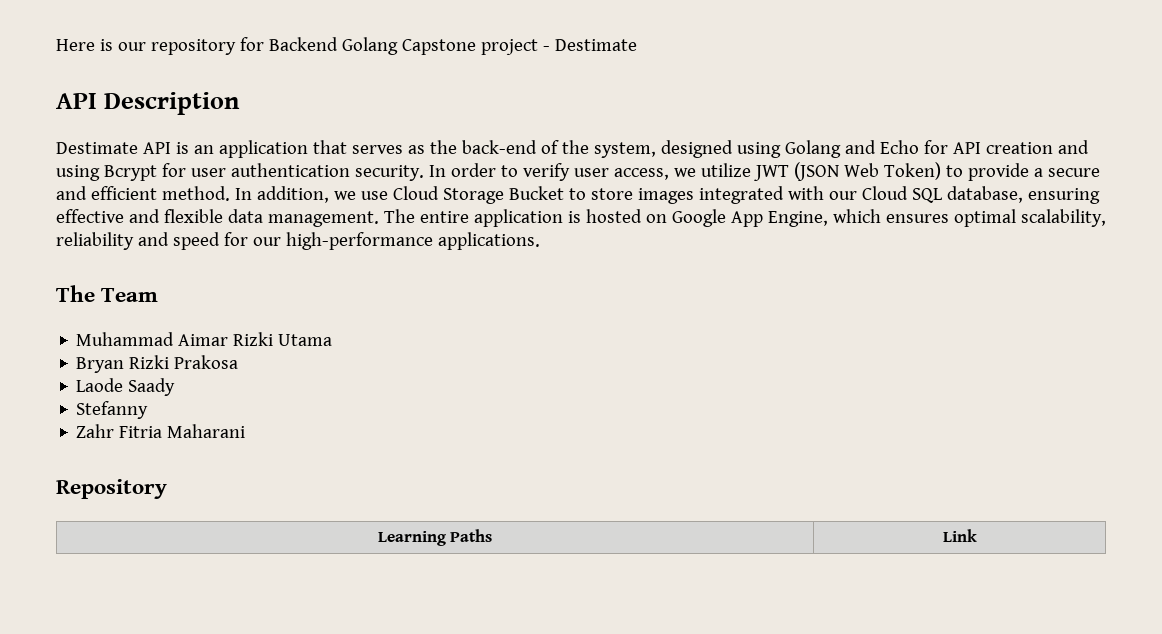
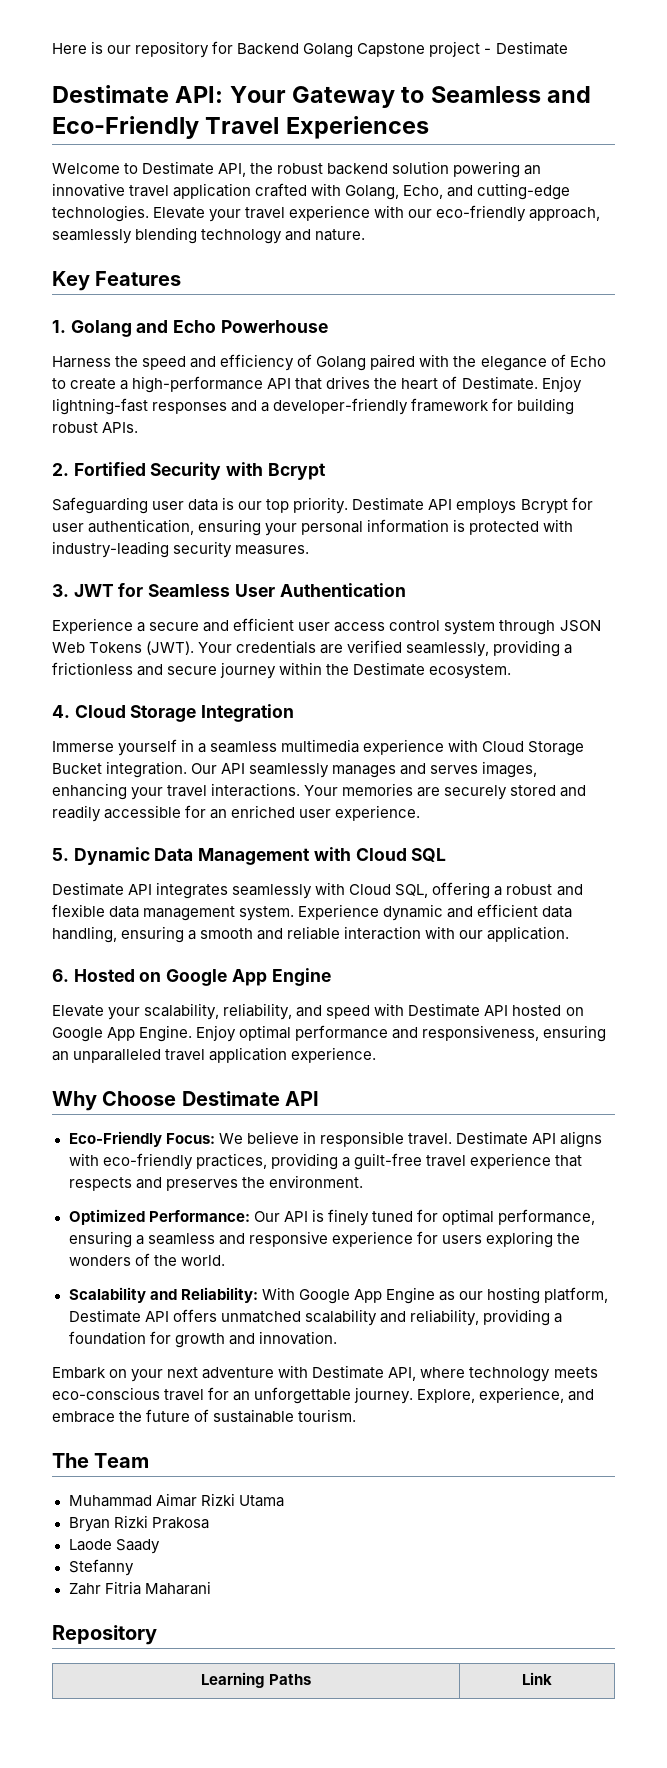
- API Description
- Destimate API is an application that serves as the back-end of the system, designed using Golang and Echo for API creation and using Bcrypt for user authentication security. In order to verify user access, we utilize JWT (JSON Web Token) to provide a secure and efficient method. In addition, we use Cloud Storage Bucket to store images integrated with our Cloud SQL database, ensuring effective and flexible data management. The entire application is hosted on Google App Engine, which ensures optimal scalability, reliability and speed for our high-performance applications.
+ Destimate API: Your Gateway to Seamless and Eco-Friendly Travel Experiences
+ Welcome to Destimate API, the robust backend solution powering an innovative travel application crafted with Golang, Echo, and cutting-edge technologies. Elevate your travel experience with our eco-friendly approach, seamlessly blending technology and nature.
+ Key Features
+ 1. Golang and Echo Powerhouse
+ Harness the speed and efficiency of Golang paired with the elegance of Echo to create a high-performance API that drives the heart of Destimate. Enjoy lightning-fast responses and a developer-friendly framework for building robust APIs.
+ 2. Fortified Security with Bcrypt
+ Safeguarding user data is our top priority. Destimate API employs Bcrypt for user authentication, ensuring your personal information is protected with industry-leading security measures.
+ 3. JWT for Seamless User Authentication
+ Experience a secure and efficient user access control system through JSON Web Tokens (JWT). Your credentials are verified seamlessly, providing a frictionless and secure journey within the Destimate ecosystem.
+ 4. Cloud Storage Integration
+ Immerse yourself in a seamless multimedia experience with Cloud Storage Bucket integration. Our API seamlessly manages and serves images, enhancing your travel interactions. Your memories are securely stored and readily accessible for an enriched user experience.
+ 5. Dynamic Data Management with Cloud SQL
+ Destimate API integrates seamlessly with Cloud SQL, offering a robust and flexible data management system. Experience dynamic and efficient data handling, ensuring a smooth and reliable interaction with our application.
+ 6. Hosted on Google App Engine
+ Elevate your scalability, reliability, and speed with Destimate API hosted on Google App Engine. Enjoy optimal performance and responsiveness, ensuring an unparalleled travel application experience.
+ Why Choose Destimate API
+ Eco-Friendly Focus: We believe in responsible travel. Destimate API aligns with eco-friendly practices, providing a guilt-free travel experience that respects and preserves the environment.
+ Optimized Performance: Our API is finely tuned for optimal performance, ensuring a seamless and responsive experience for users exploring the wonders of the world.
+ Scalability and Reliability: With Google App Engine as our hosting platform, Destimate API offers unmatched scalability and reliability, providing a foundation for growth and innovation.
+ Embark on your next adventure with Destimate API, where technology meets eco-conscious travel for an unforgettable journey. Explore, experience, and embrace the future of sustainable tourism.

